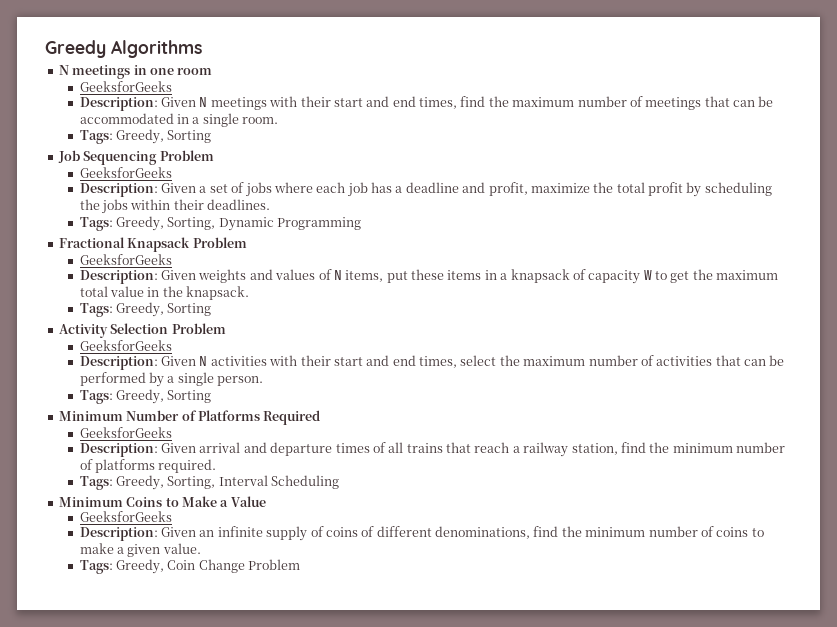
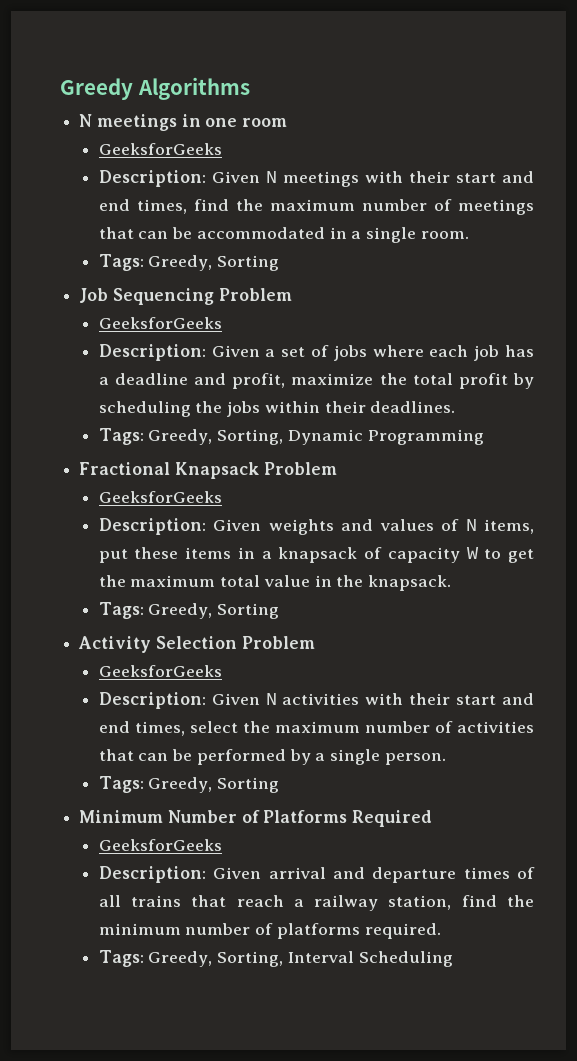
- Minimum Coins to Make a Value
- GeeksforGeeks
- Description: Given an infinite supply of coins of different denominations, find the minimum number of coins to make a given value.
- Tags: Greedy, Coin Change Problem

